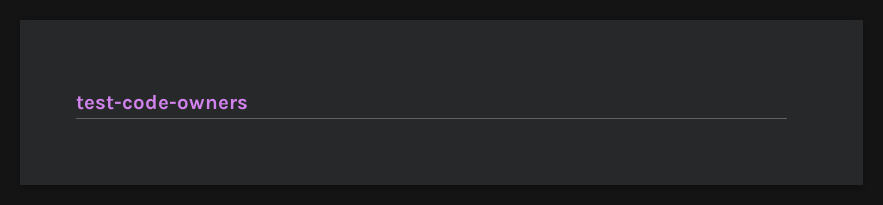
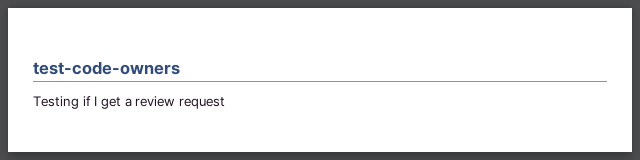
+ Testing if I get a review request

